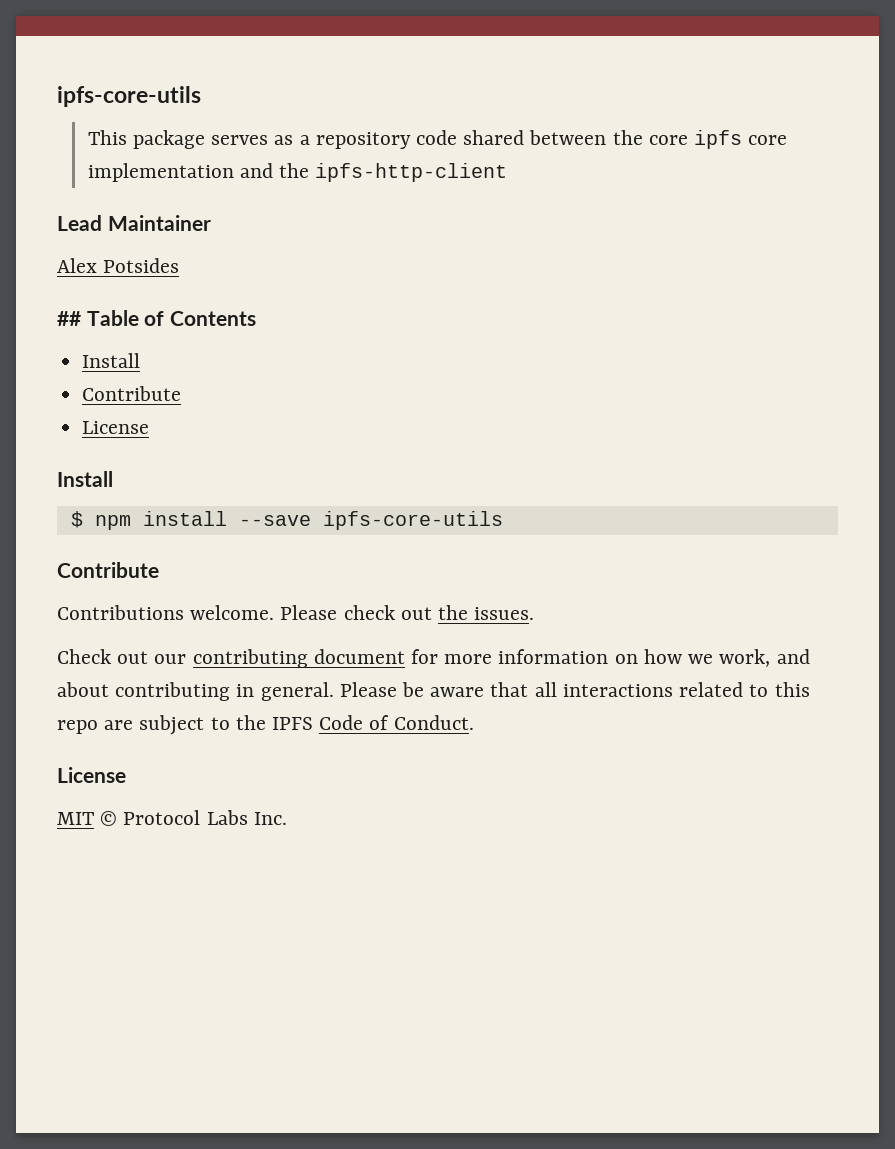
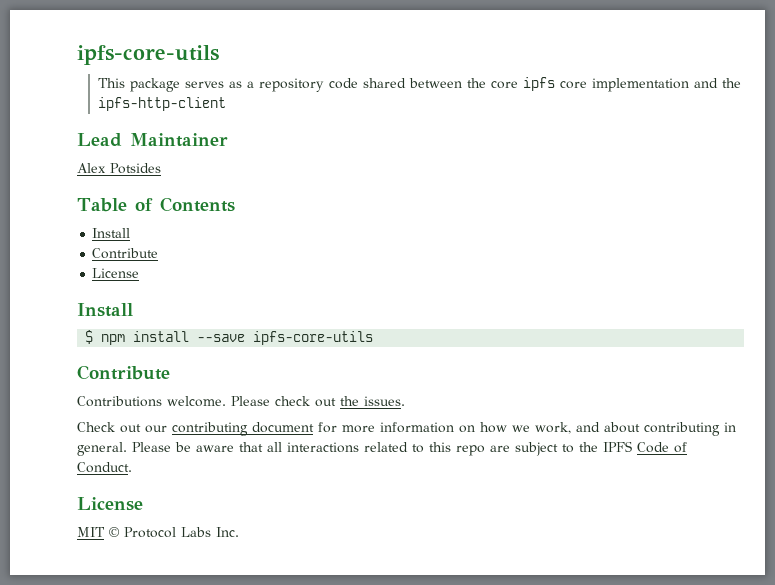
- ## Table of Contents
+ Table of Contents

